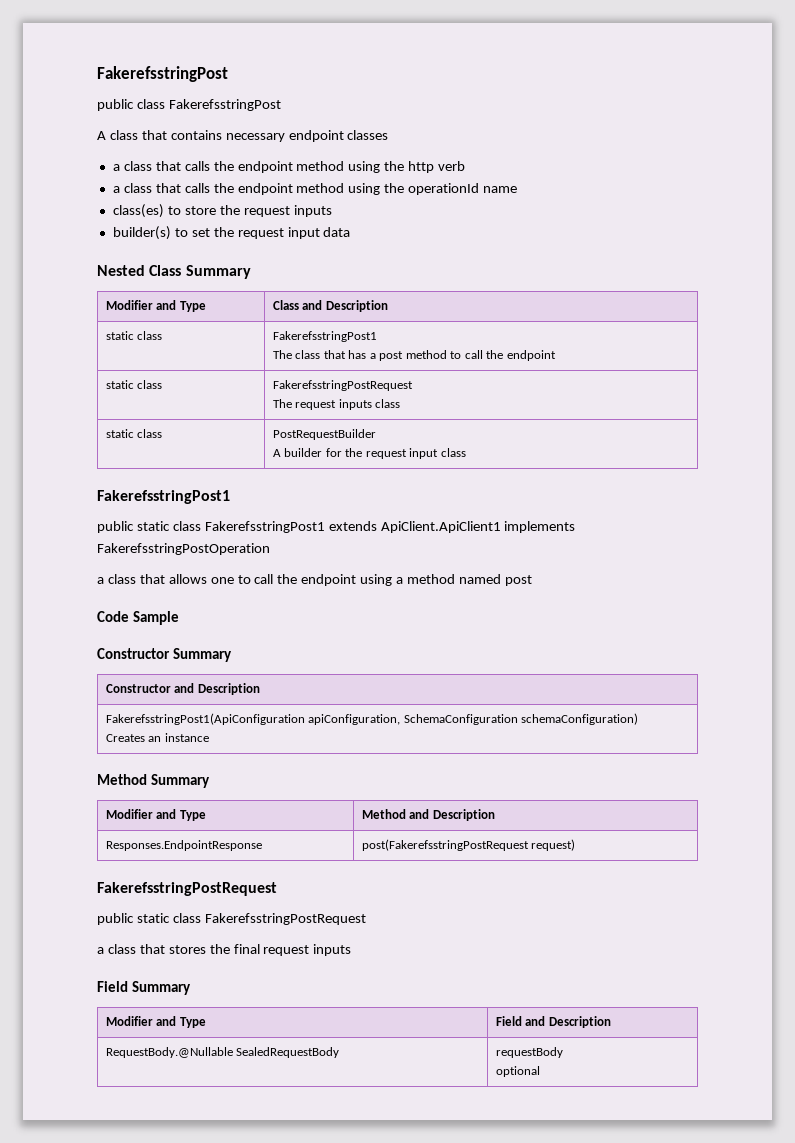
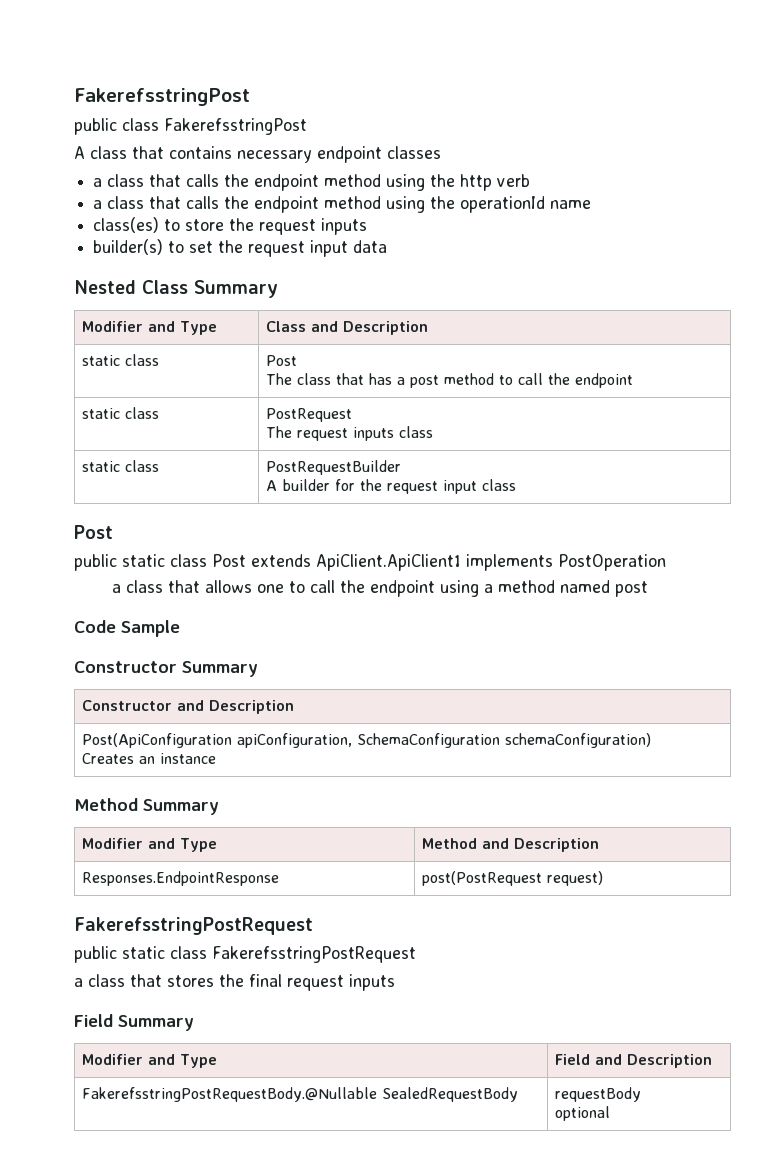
- static class | FakerefsstringPost1
+ static class | Post
- static class | FakerefsstringPostRequest
+ static class | PostRequest
  static class | PostRequestBuilder
  A builder for the request input class
- FakerefsstringPost1
- public static class FakerefsstringPost1 extends ApiClient.ApiClient1 implements FakerefsstringPostOperation
+ Post
+ public static class Post extends ApiClient.ApiClient1 implements PostOperation
- FakerefsstringPost1(ApiConfiguration apiConfiguration, SchemaConfiguration schemaConfiguration)
+ Post(ApiConfiguration apiConfiguration, SchemaConfiguration schemaConfiguration)
- Responses.EndpointResponse | post(FakerefsstringPostRequest request)
+ Responses.EndpointResponse | post(PostRequest request)
- RequestBody.@Nullable SealedRequestBody | requestBody
+ FakerefsstringPostRequestBody.@Nullable SealedRequestBody | requestBody

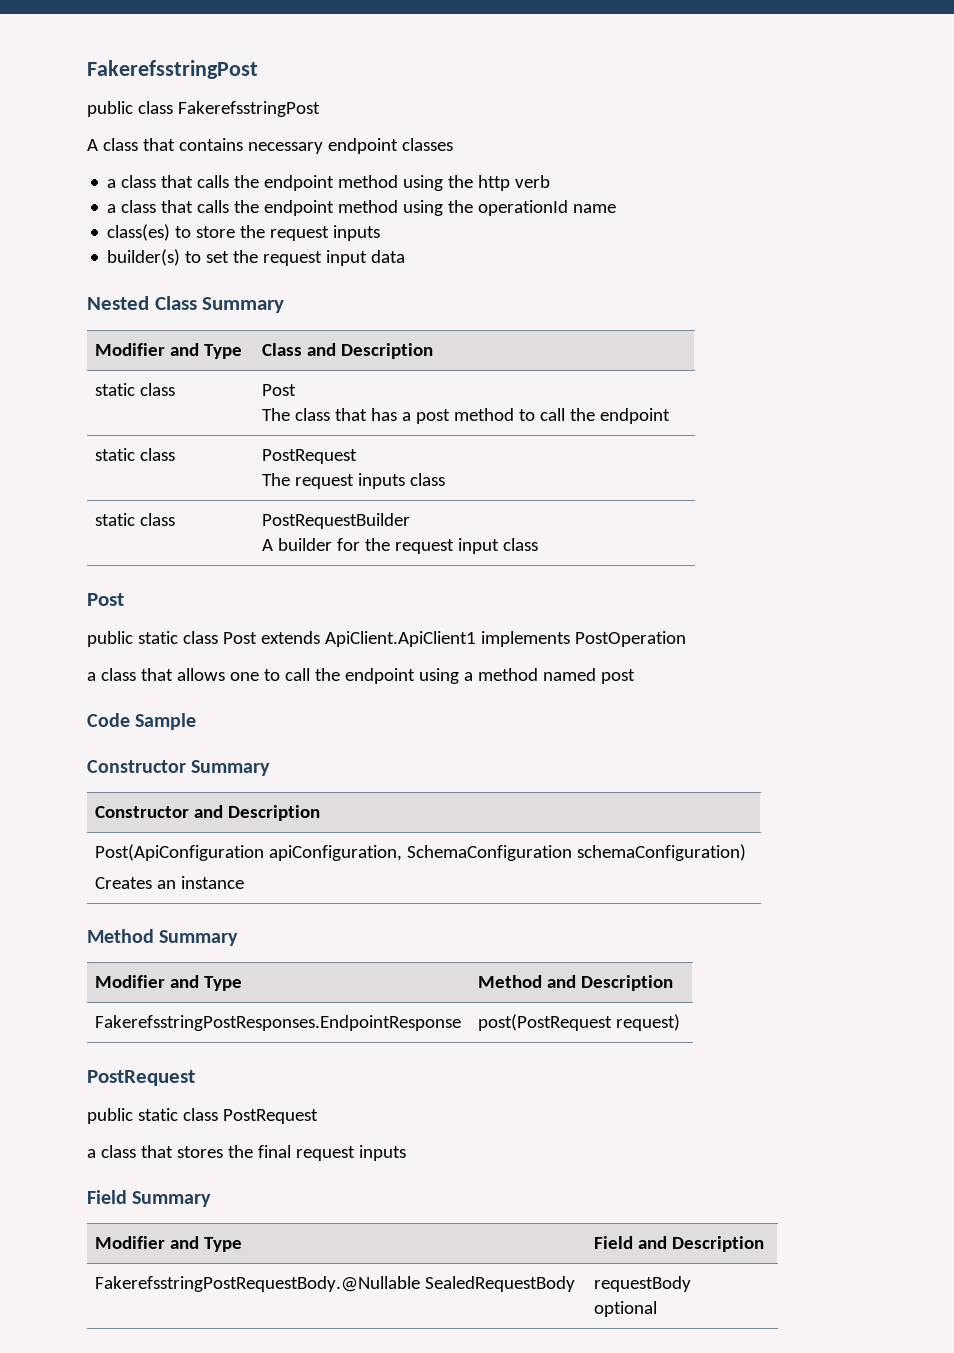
- Responses.EndpointResponse | post(PostRequest request)
- FakerefsstringPostRequest
- public static class FakerefsstringPostRequest
+ FakerefsstringPostResponses.EndpointResponse | post(PostRequest request)
+ PostRequest
+ public static class PostRequest

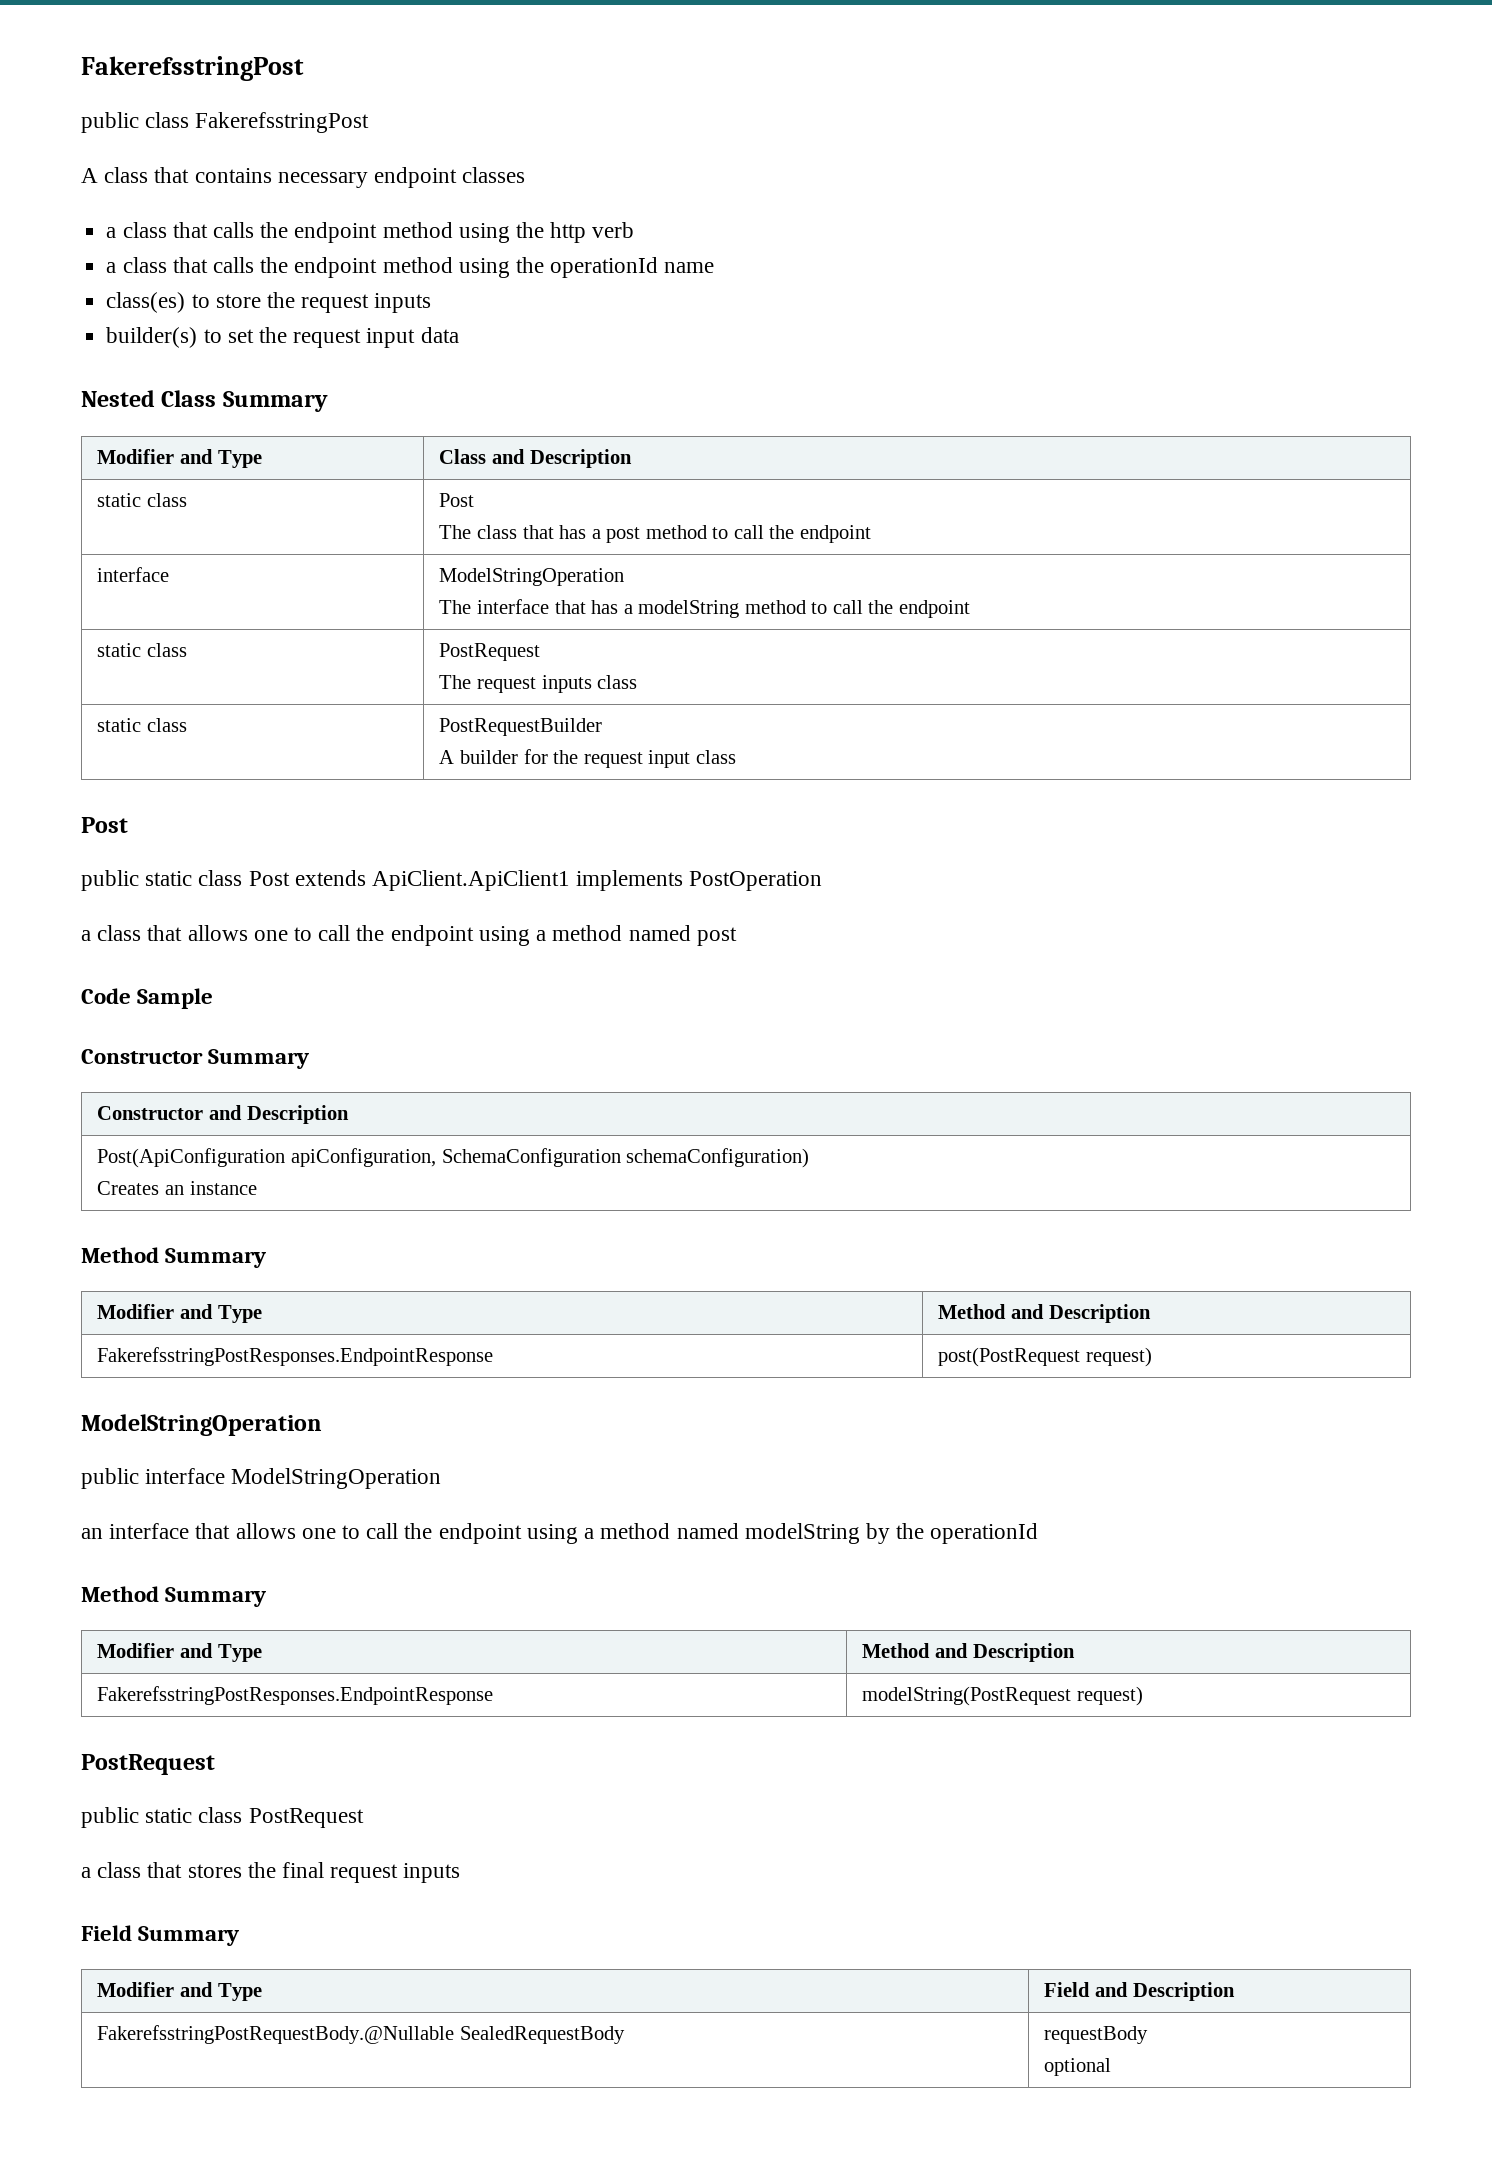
+ interface | ModelStringOperation
+ The interface that has a modelString method to call the endpoint
  FakerefsstringPostResponses.EndpointResponse | post(PostRequest request)
+ ModelStringOperation
+ public interface ModelStringOperation
+ an interface that allows one to call the endpoint using a method named modelString by the operationId
+ Method Summary
+ Modifier and Type | Method and Description
+ FakerefsstringPostResponses.EndpointResponse | modelString(PostRequest request)

